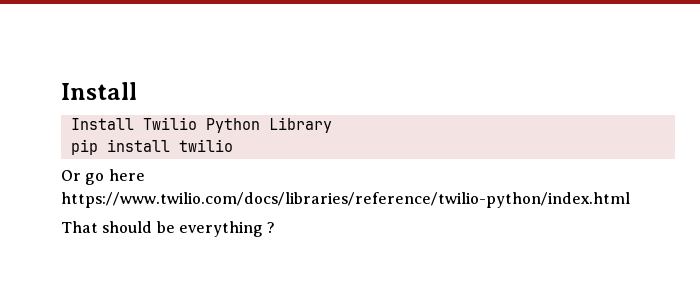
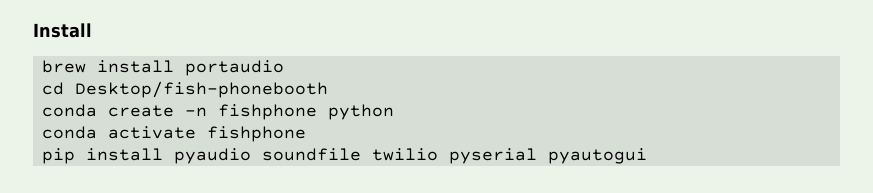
- Install Twilio Python Library
+ brew install portaudio
+ cd Desktop/fish-phonebooth
+ conda create -n fishphone python
+ conda activate fishphone
- pip install twilio
- Or go here https://www.twilio.com/docs/libraries/reference/twilio-python/index.html
- That should be everything ?
+ pip install pyaudio soundfile twilio pyserial pyautogui

